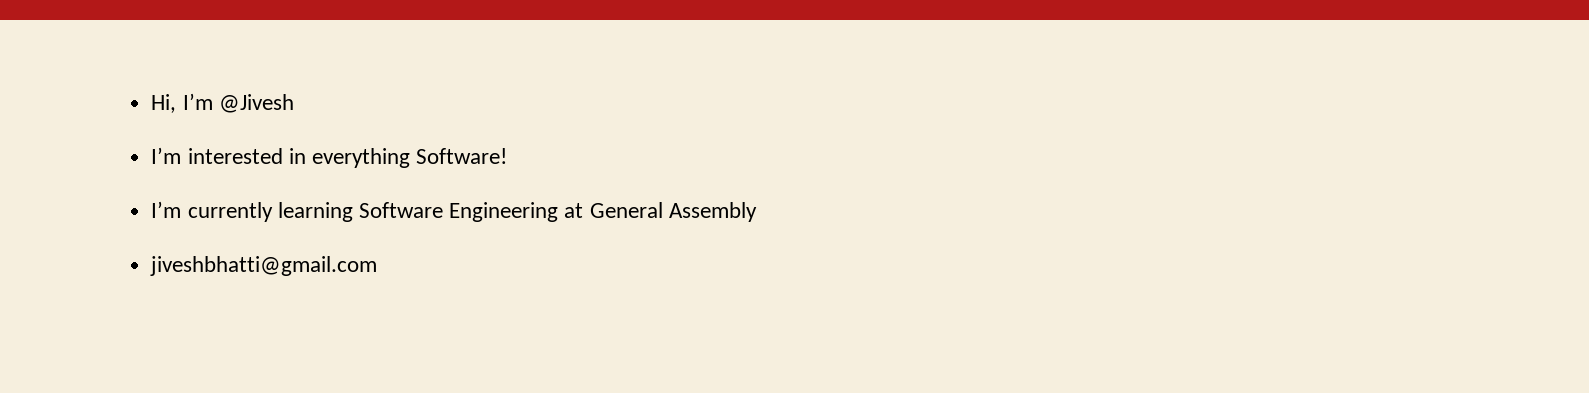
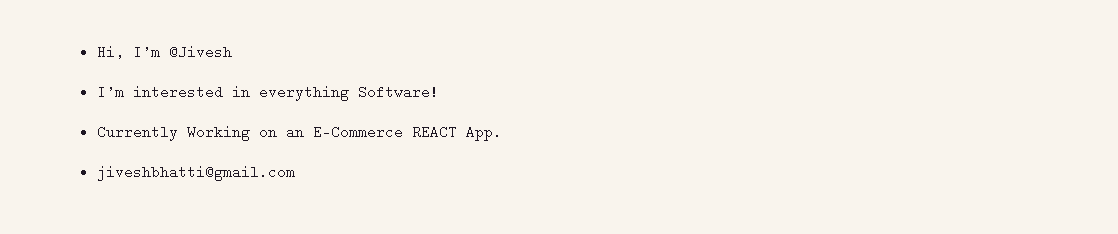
- I’m currently learning Software Engineering at General Assembly
+ Currently Working on an E-Commerce REACT App.

